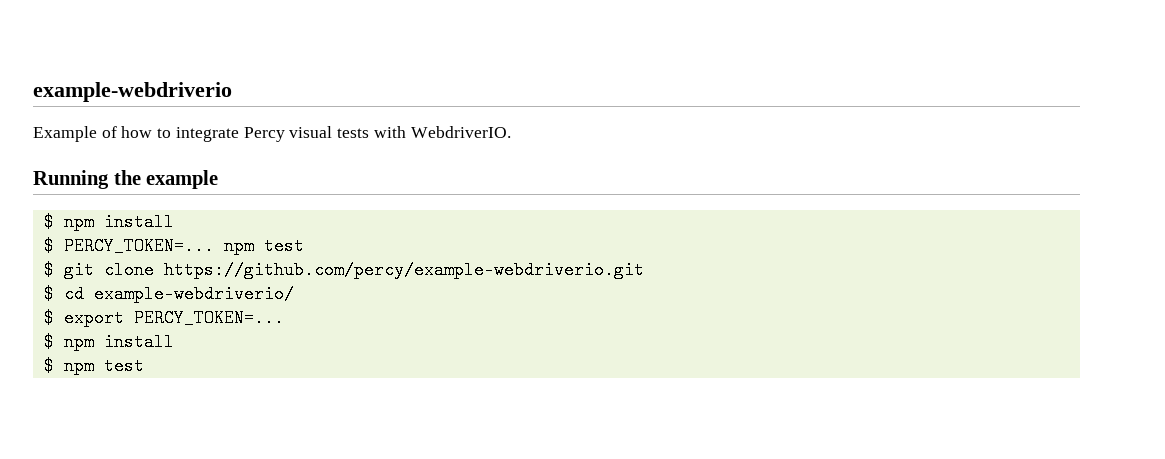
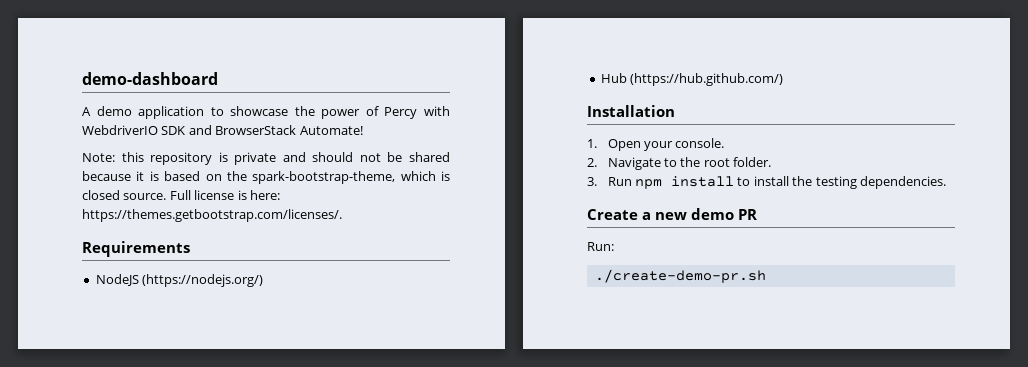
- example-webdriverio
- Example of how to integrate Percy visual tests with WebdriverIO.
- Running the example
- $ npm install
- $ PERCY_TOKEN=... npm test
- $ git clone https://github.com/percy/example-webdriverio.git
- $ cd example-webdriverio/
- $ export PERCY_TOKEN=...
- $ npm install
- $ npm test
+ demo-dashboard
+ A demo application to showcase the power of Percy with WebdriverIO SDK and BrowserStack Automate!
+ Note: this repository is private and should not be shared because it is based on the spark-bootstrap-theme, which is closed source. Full license is here: https://themes.getbootstrap.com/licenses/.
+ Requirements
+ NodeJS (https://nodejs.org/)
+ Hub (https://hub.github.com/)
+ Installation
+ 1. Open your console.
+ 2. Navigate to the root folder.
+ 3. Run npm install to install the testing dependencies.
+ Create a new demo PR
+ Run:
+ ./create-demo-pr.sh

